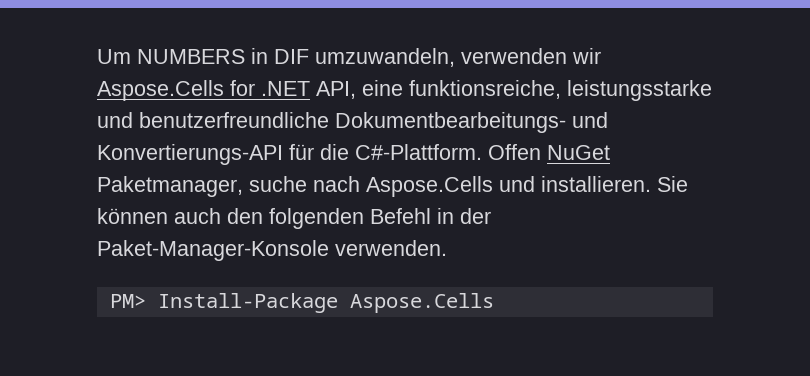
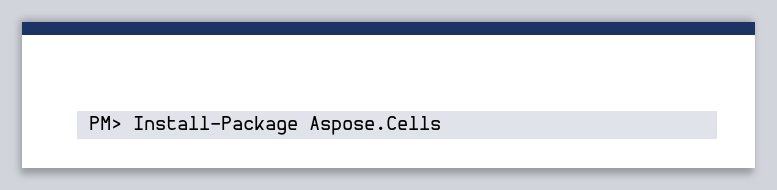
- Um NUMBERS in DIF umzuwandeln, verwenden wir Aspose.Cells for .NET API, eine funktionsreiche, leistungsstarke und benutzerfreundliche Dokumentbearbeitungs- und Konvertierungs-API für die C#-Plattform. Offen NuGet Paketmanager, suche nach Aspose.Cells und installieren. Sie können auch den folgenden Befehl in der Paket-Manager-Konsole verwenden.

